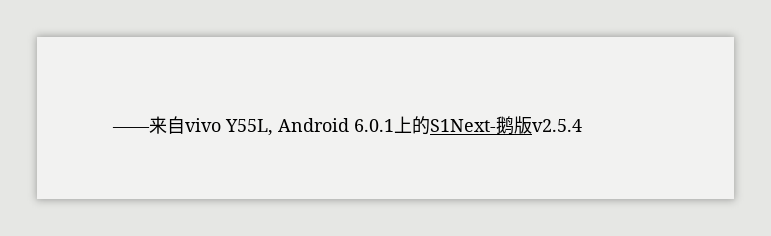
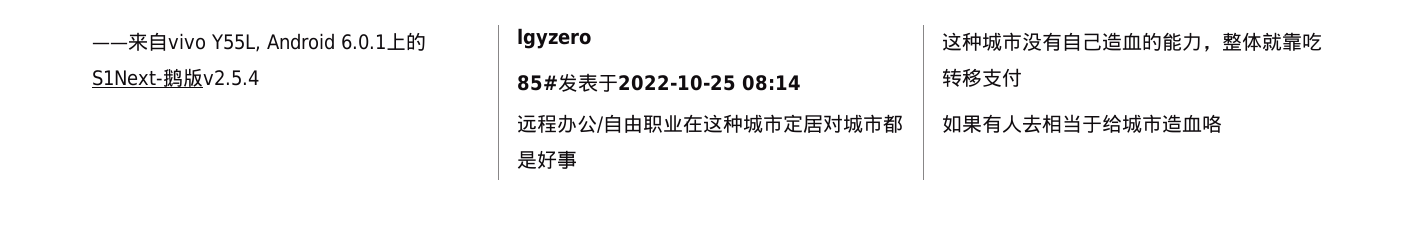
+ lgyzero
+ 85#发表于2022-10-25 08:14
+ 远程办公/自由职业在这种城市定居对城市都是好事
+ 这种城市没有自己造血的能力，整体就靠吃转移支付
+ 如果有人去相当于给城市造血咯

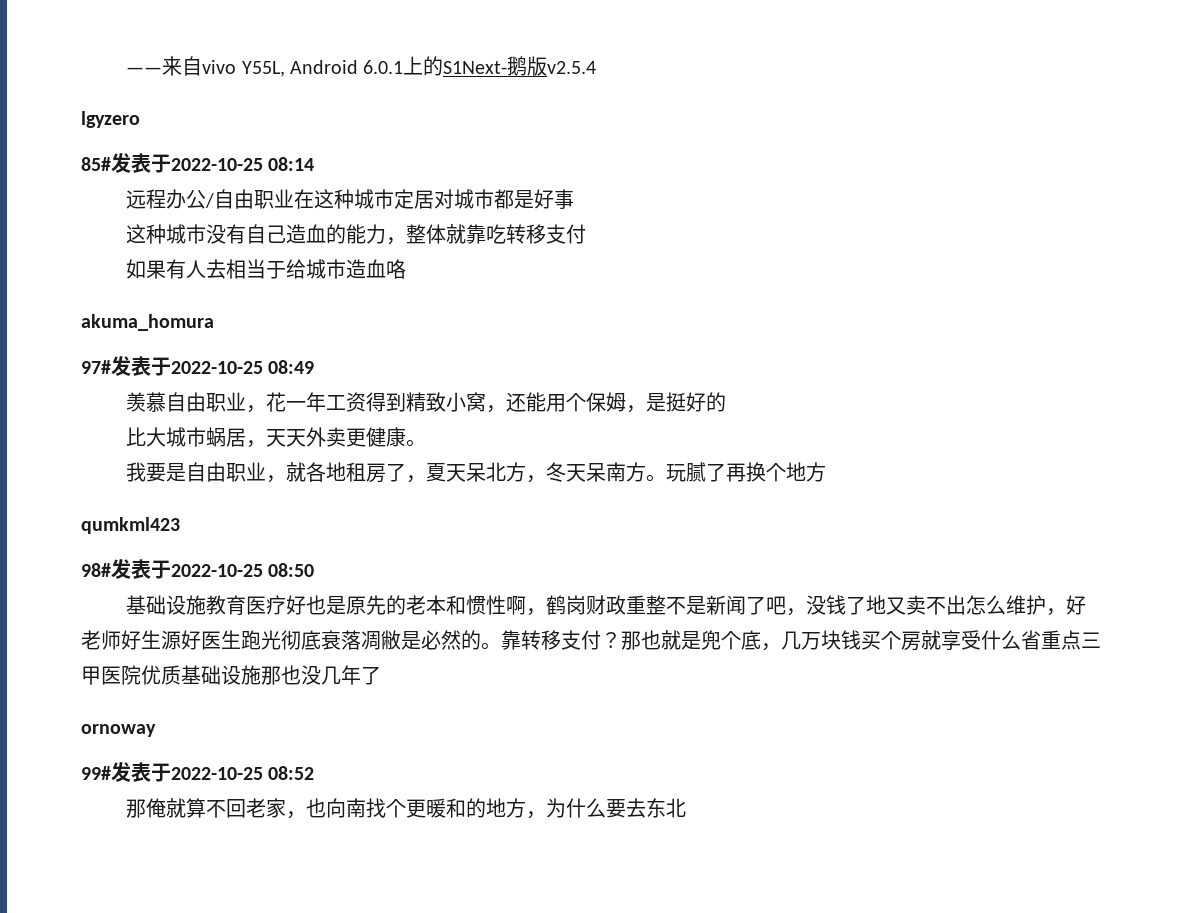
+ akuma_homura
+ 97#发表于2022-10-25 08:49
+ 羡慕自由职业，花一年工资得到精致小窝，还能用个保姆，是挺好的
+ 比大城市蜗居，天天外卖更健康。
+ 我要是自由职业，就各地租房了，夏天呆北方，冬天呆南方。玩腻了再换个地方
+ qumkml423
+ 98#发表于2022-10-25 08:50
+ 基础设施教育医疗好也是原先的老本和惯性啊，鹤岗财政重整不是新闻了吧，没钱了地又卖不出怎么维护，好老师好生源好医生跑光彻底衰落凋敝是必然的。靠转移支付？那也就是兜个底，几万块钱买个房就享受什么省重点三甲医院优质基础设施那也没几年了
+ ornoway
+ 99#发表于2022-10-25 08:52
+ 那俺就算不回老家，也向南找个更暖和的地方，为什么要去东北

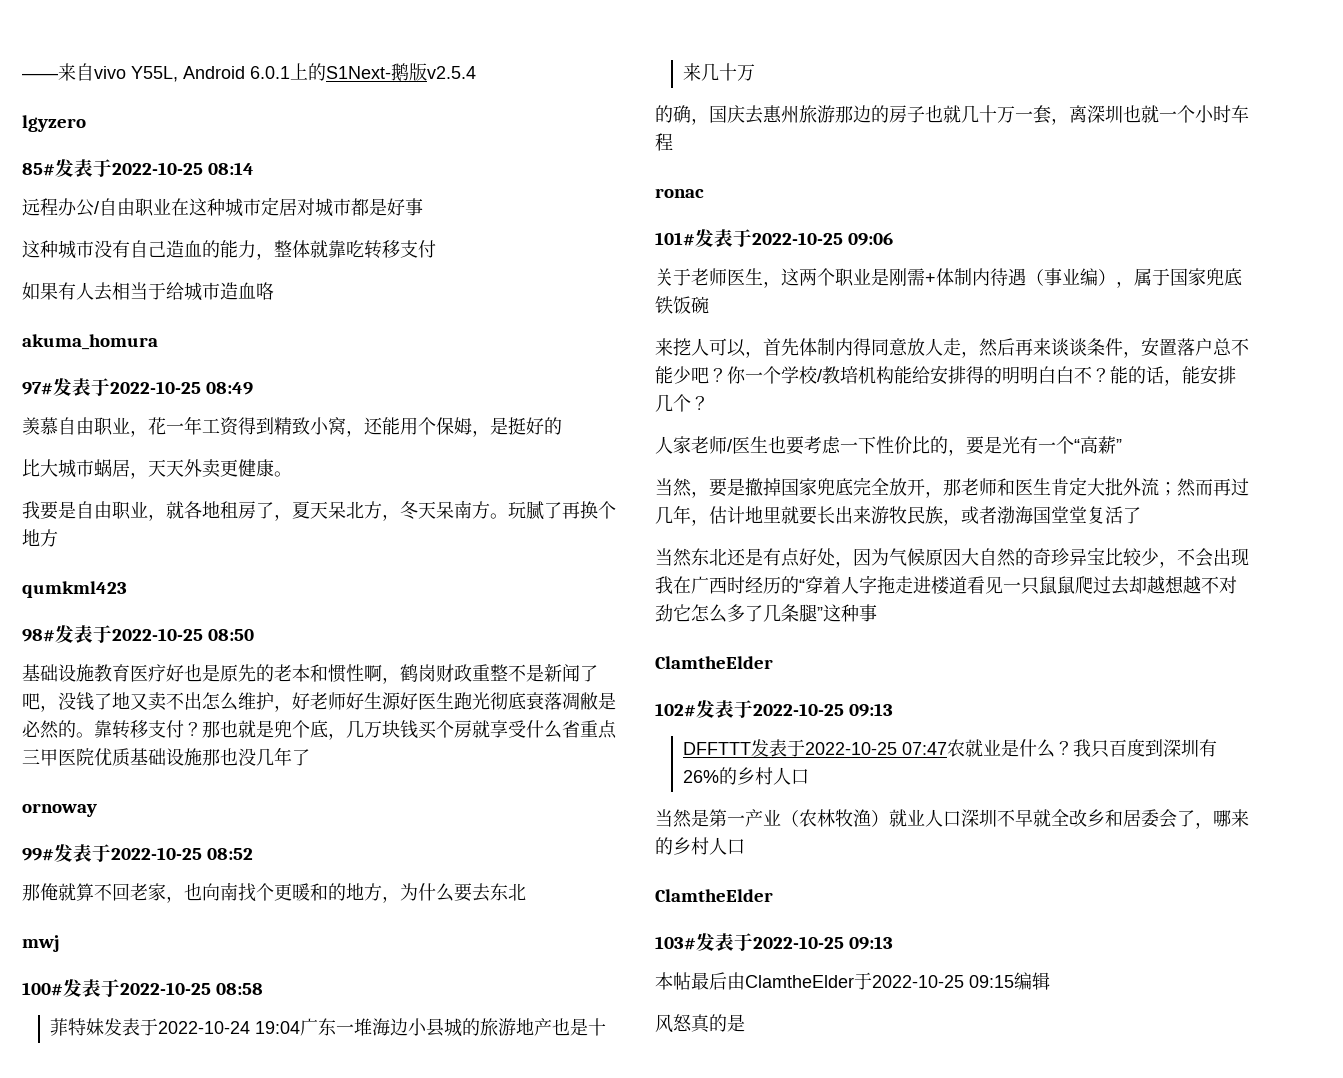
+ mwj
+ 100#发表于2022-10-25 08:58
+ 菲特妹发表于2022-10-24 19:04广东一堆海边小县城的旅游地产也是十来几十万
+ 的确，国庆去惠州旅游那边的房子也就几十万一套，离深圳也就一个小时车程
+ ronac
+ 101#发表于2022-10-25 09:06
+ 关于老师医生，这两个职业是刚需+体制内待遇（事业编），属于国家兜底铁饭碗
+ 来挖人可以，首先体制内得同意放人走，然后再来谈谈条件，安置落户总不能少吧？你一个学校/教培机构能给安排得的明明白白不？能的话，能安排几个？
+ 人家老师/医生也要考虑一下性价比的，要是光有一个“高薪”
+ 当然，要是撤掉国家兜底完全放开，那老师和医生肯定大批外流；然而再过几年，估计地里就要长出来游牧民族，或者渤海国堂堂复活了
+ 当然东北还是有点好处，因为气候原因大自然的奇珍异宝比较少，不会出现我在广西时经历的“穿着人字拖走进楼道看见一只鼠鼠爬过去却越想越不对劲它怎么多了几条腿”这种事
+ ClamtheElder
+ 102#发表于2022-10-25 09:13
+ DFFTTT发表于2022-10-25 07:47农就业是什么？我只百度到深圳有26%的乡村人口
+ 当然是第一产业（农林牧渔）就业人口深圳不早就全改乡和居委会了，哪来的乡村人口
+ ClamtheElder
+ 103#发表于2022-10-25 09:13
+ 本帖最后由ClamtheElder于2022-10-25 09:15编辑
+ 风怒真的是

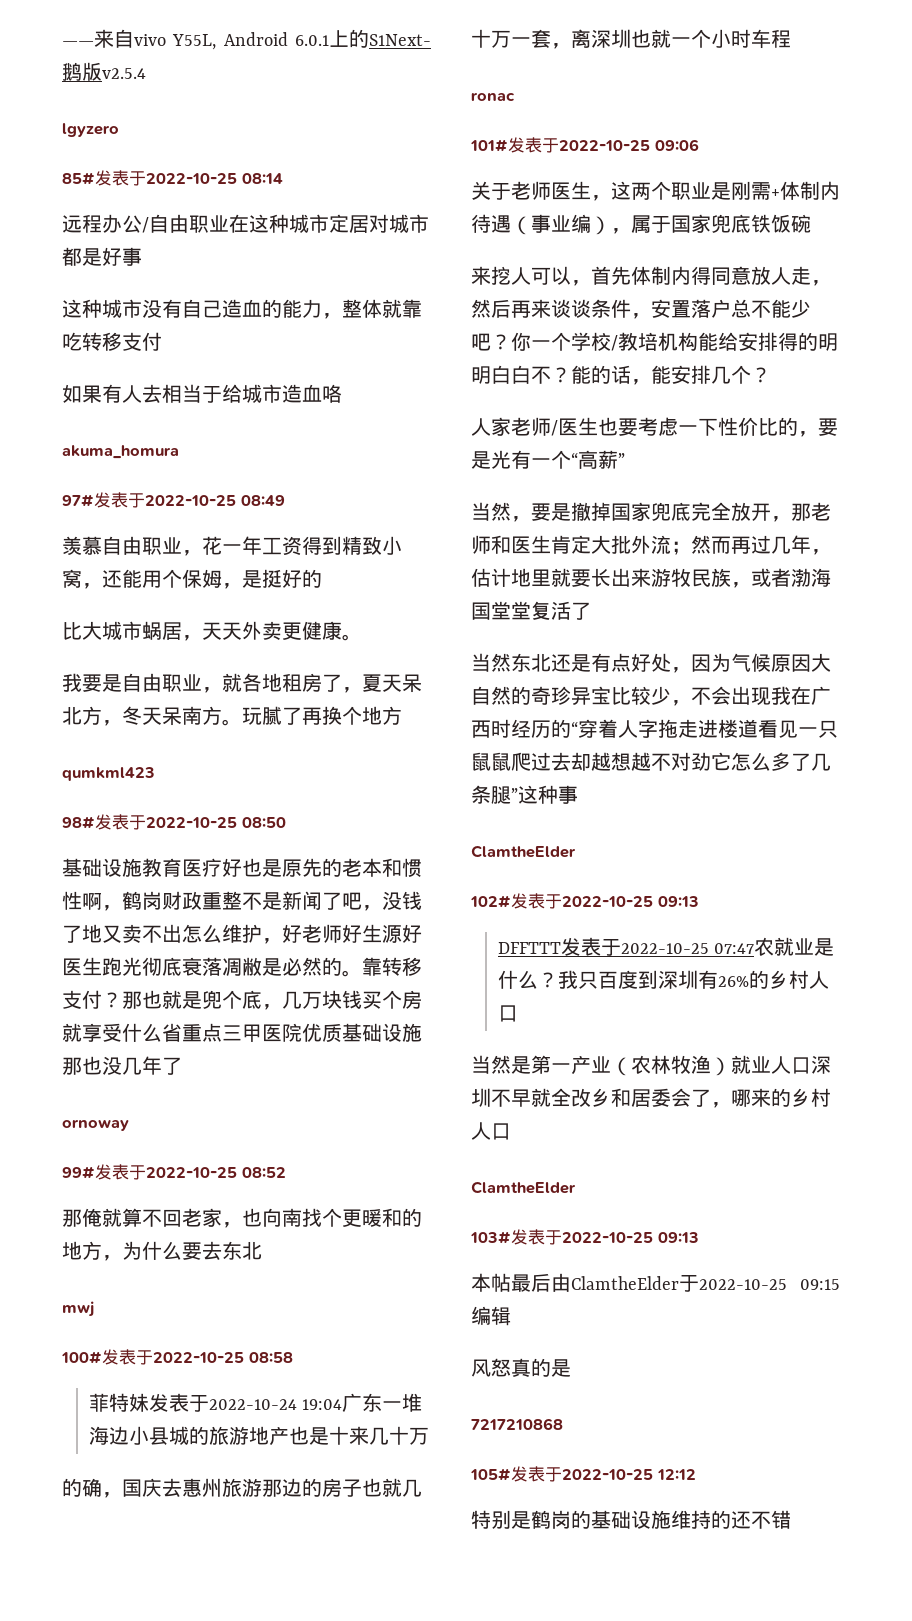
+ 7217210868
+ 105#发表于2022-10-25 12:12
+ 特别是鹤岗的基础设施维持的还不错

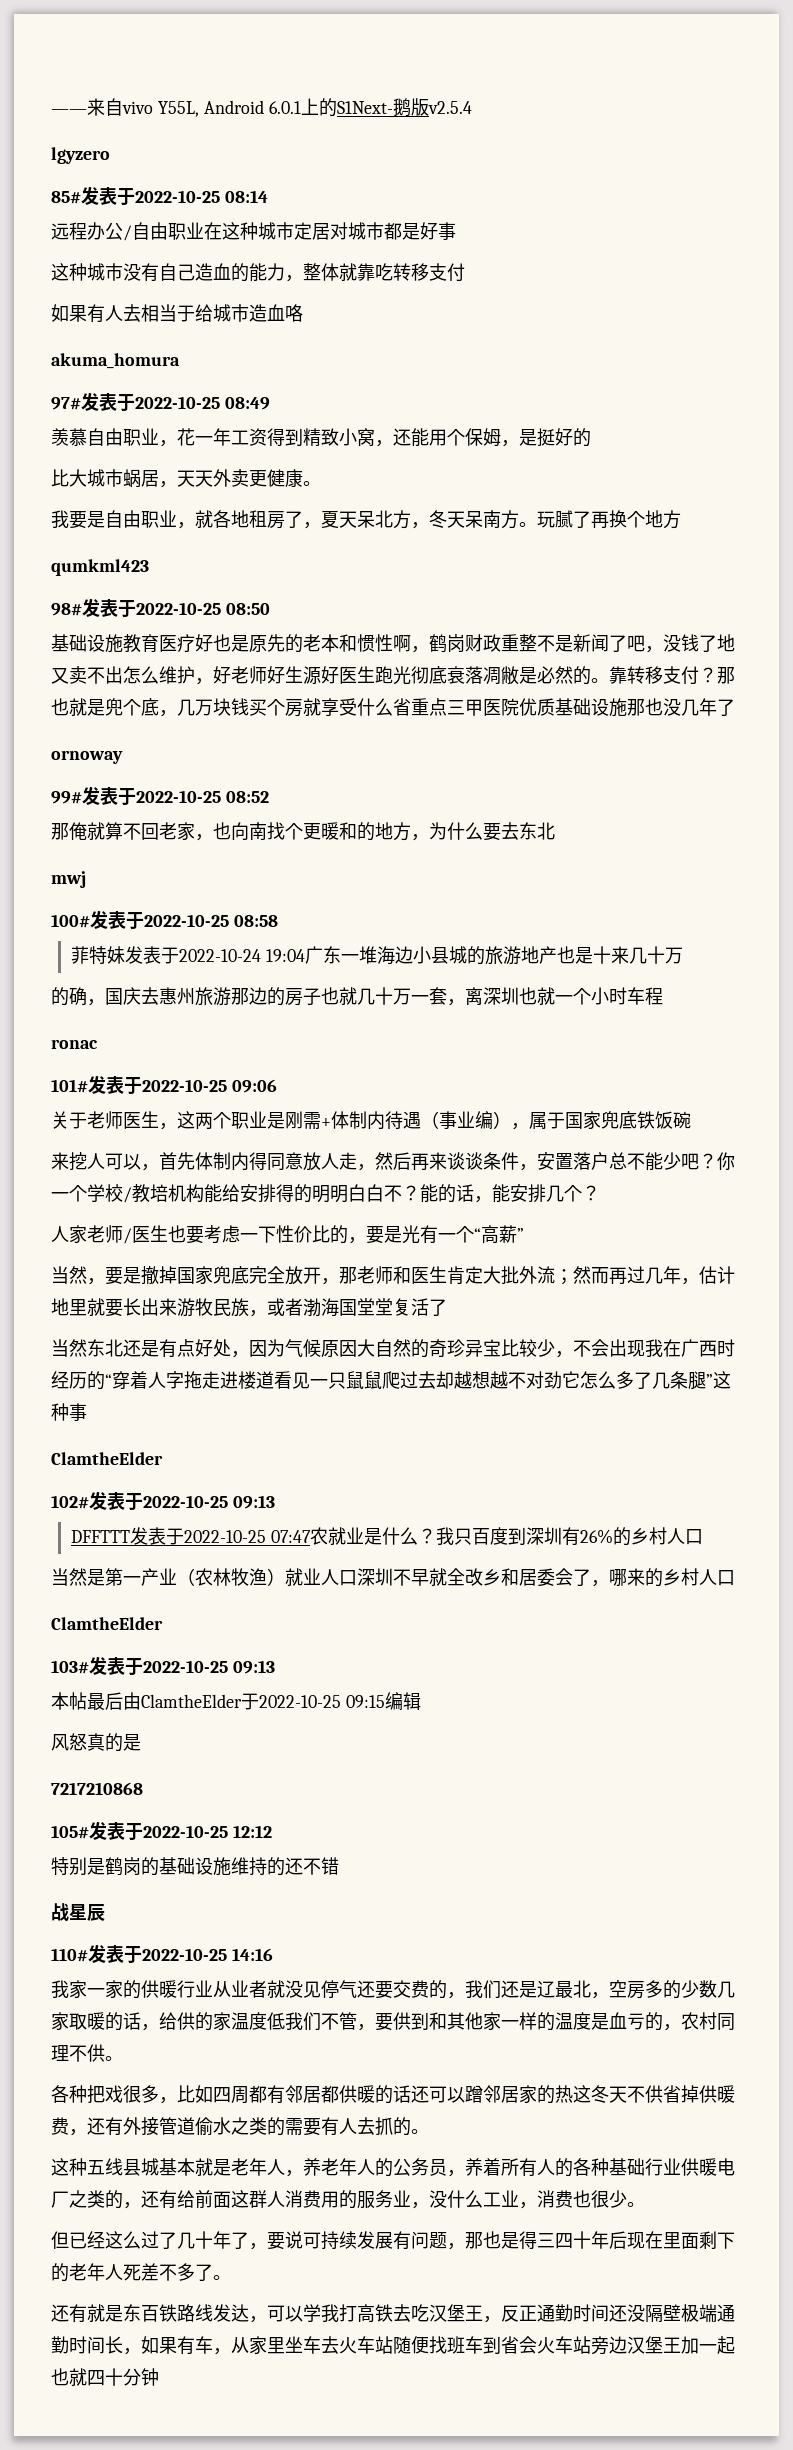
+ 战星辰
+ 110#发表于2022-10-25 14:16
+ 我家一家的供暖行业从业者就没见停气还要交费的，我们还是辽最北，空房多的少数几家取暖的话，给供的家温度低我们不管，要供到和其他家一样的温度是血亏的，农村同理不供。
+ 各种把戏很多，比如四周都有邻居都供暖的话还可以蹭邻居家的热这冬天不供省掉供暖费，还有外接管道偷水之类的需要有人去抓的。
+ 这种五线县城基本就是老年人，养老年人的公务员，养着所有人的各种基础行业供暖电厂之类的，还有给前面这群人消费用的服务业，没什么工业，消费也很少。
+ 但已经这么过了几十年了，要说可持续发展有问题，那也是得三四十年后现在里面剩下的老年人死差不多了。
+ 还有就是东百铁路线发达，可以学我打高铁去吃汉堡王，反正通勤时间还没隔壁极端通勤时间长，如果有车，从家里坐车去火车站随便找班车到省会火车站旁边汉堡王加一起也就四十分钟

